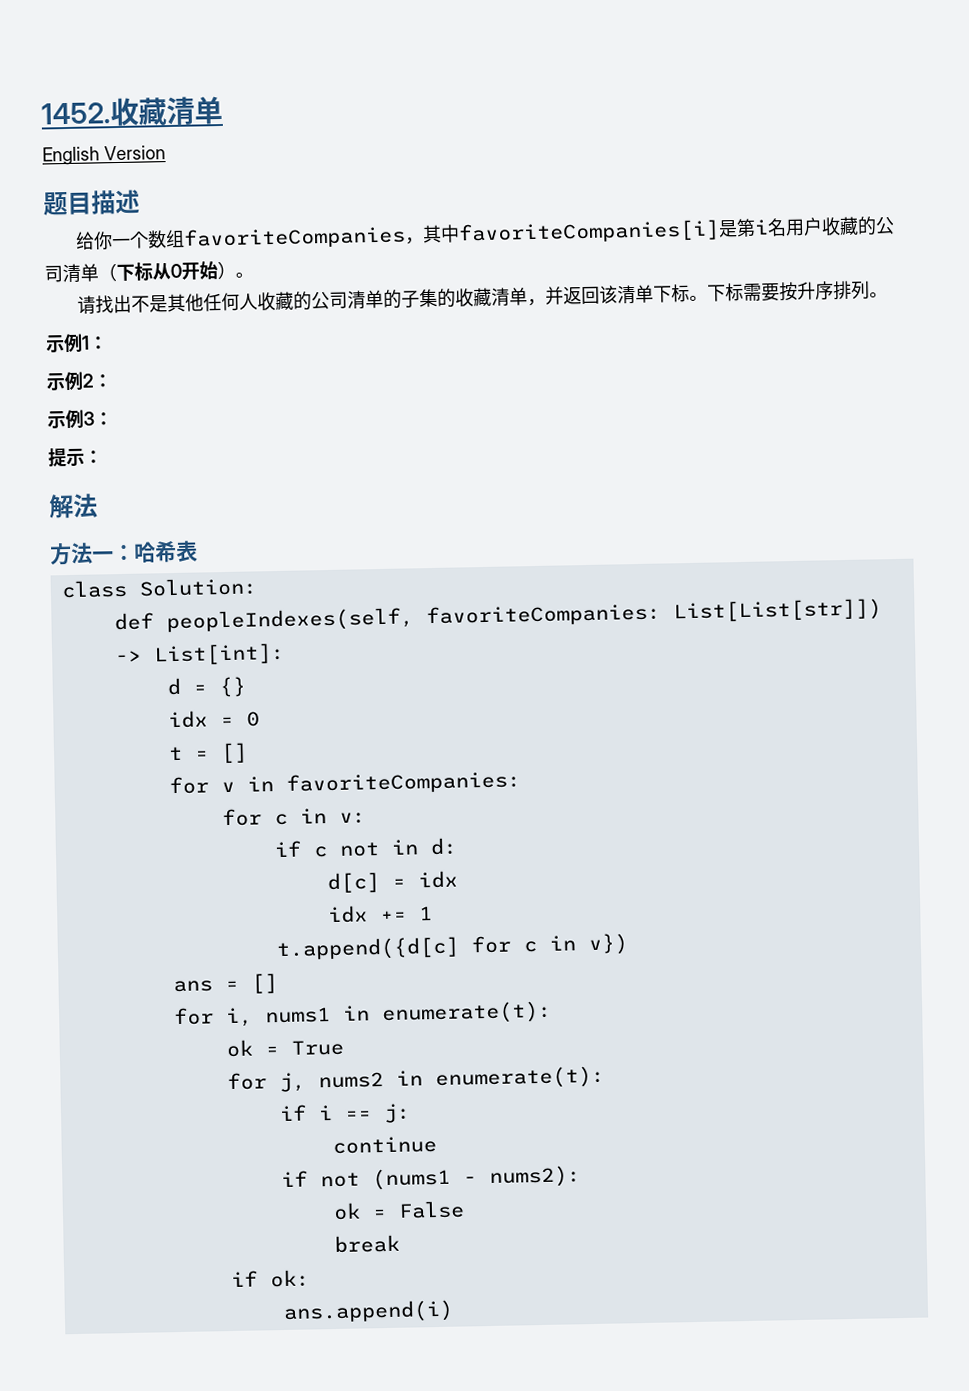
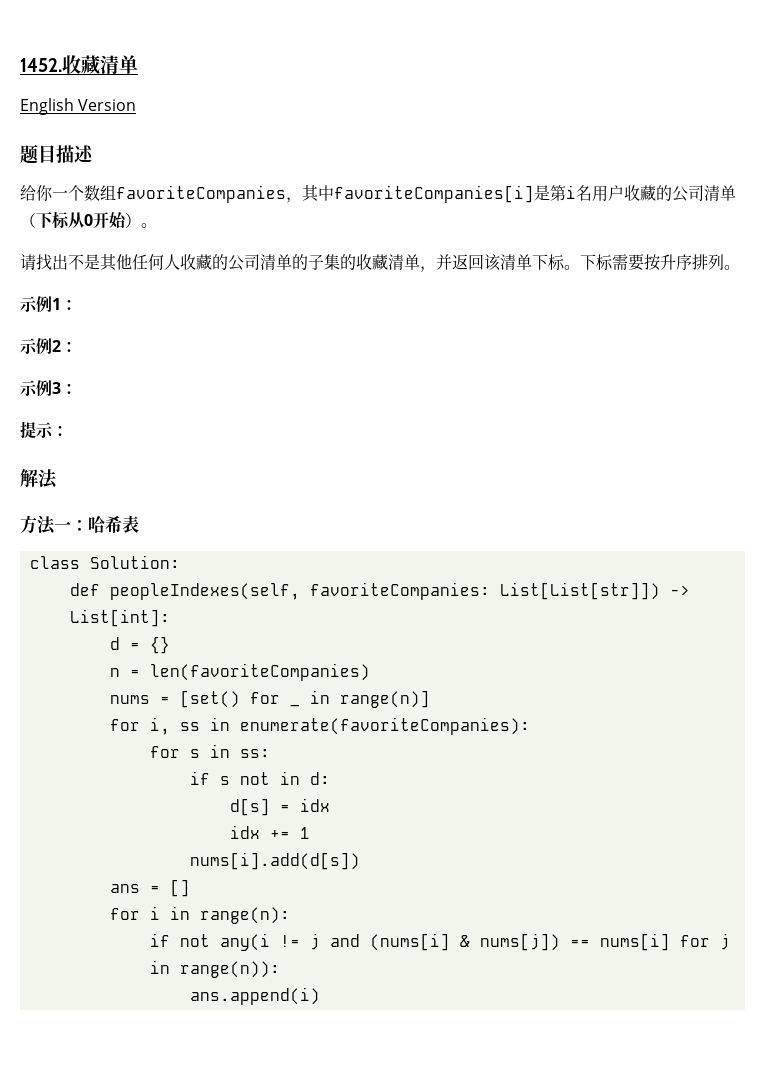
- idx = 0
- t = []
- for v in favoriteCompanies:
- for c in v:
- if c not in d:
+ n = len(favoriteCompanies)
+ nums = [set() for _ in range(n)]
+ for i, ss in enumerate(favoriteCompanies):
+ for s in ss:
+ if s not in d:
- d[c] = idx
+ d[s] = idx
- t.append({d[c] for c in v})
+ nums[i].add(d[s])
- for i, nums1 in enumerate(t):
- ok = True
- for j, nums2 in enumerate(t):
- if i == j:
- continue
- if not (nums1 - nums2):
- ok = False
- break
- if ok:
+ for i in range(n):
+ if not any(i != j and (nums[i] & nums[j]) == nums[i] for j in range(n)):

